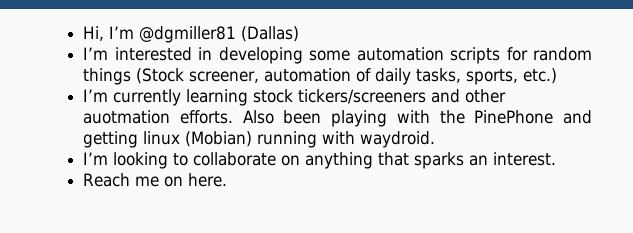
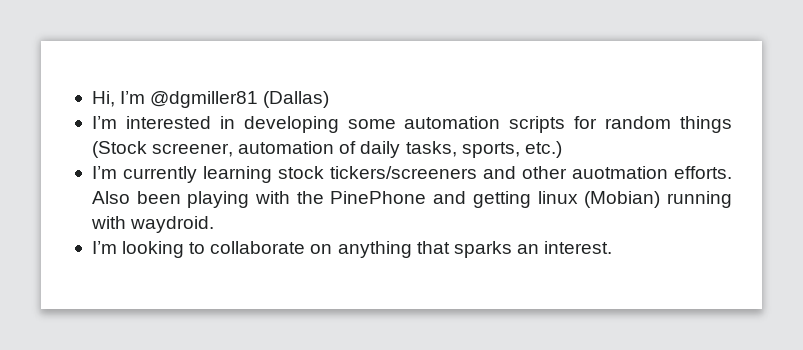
- Reach me on here.

